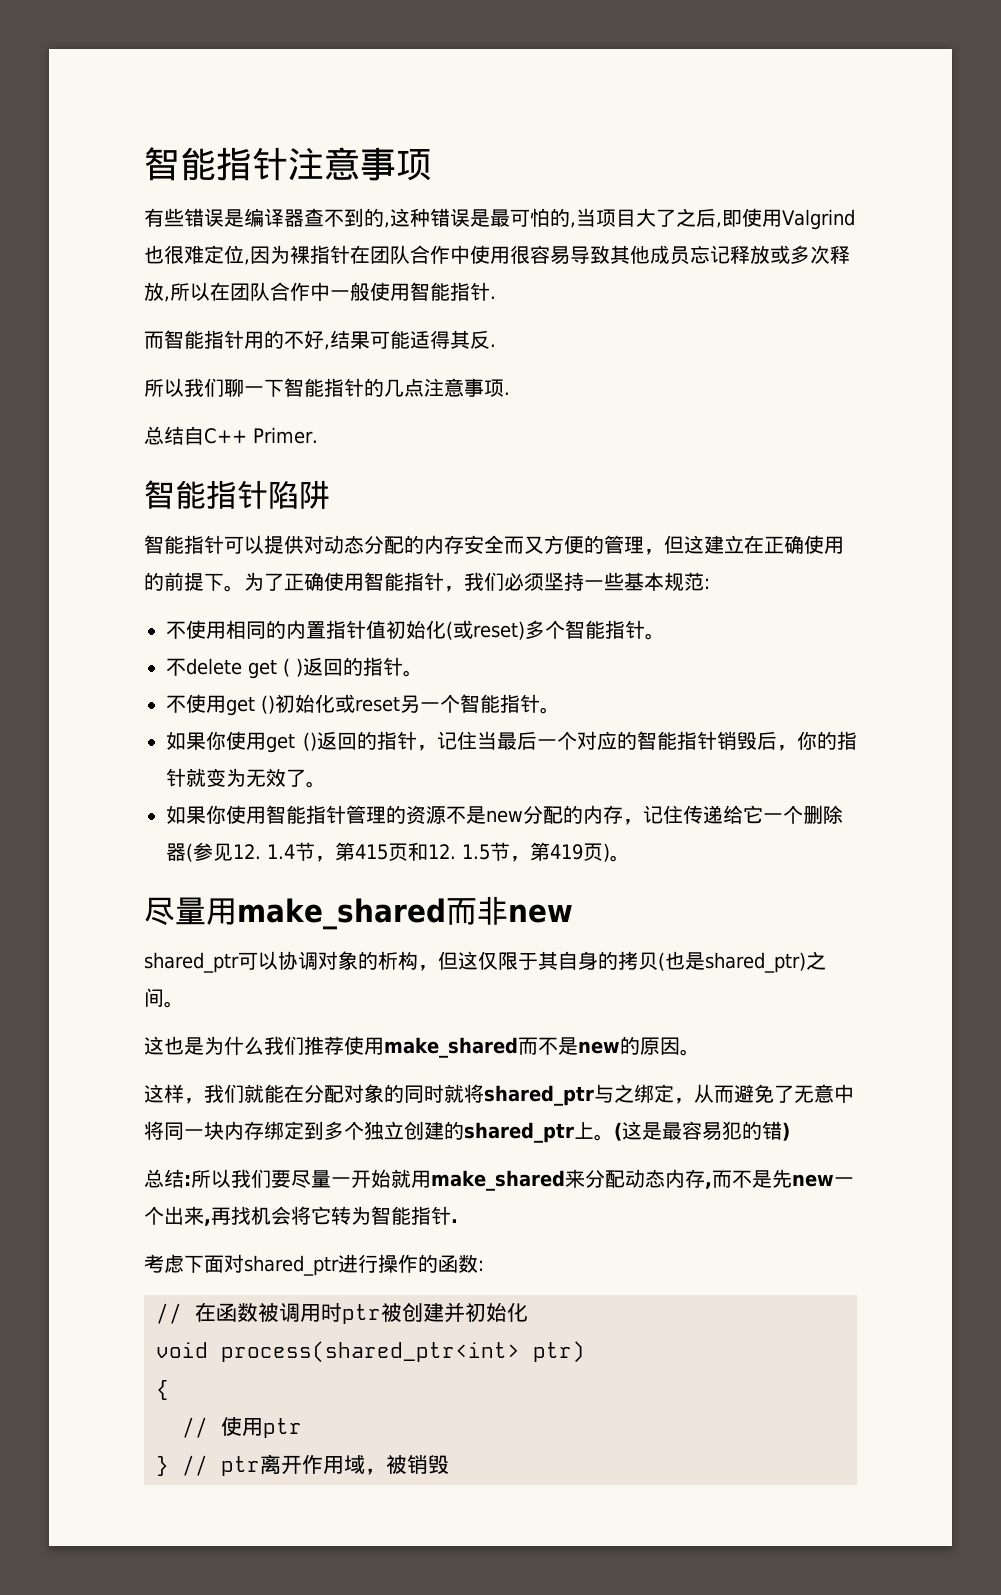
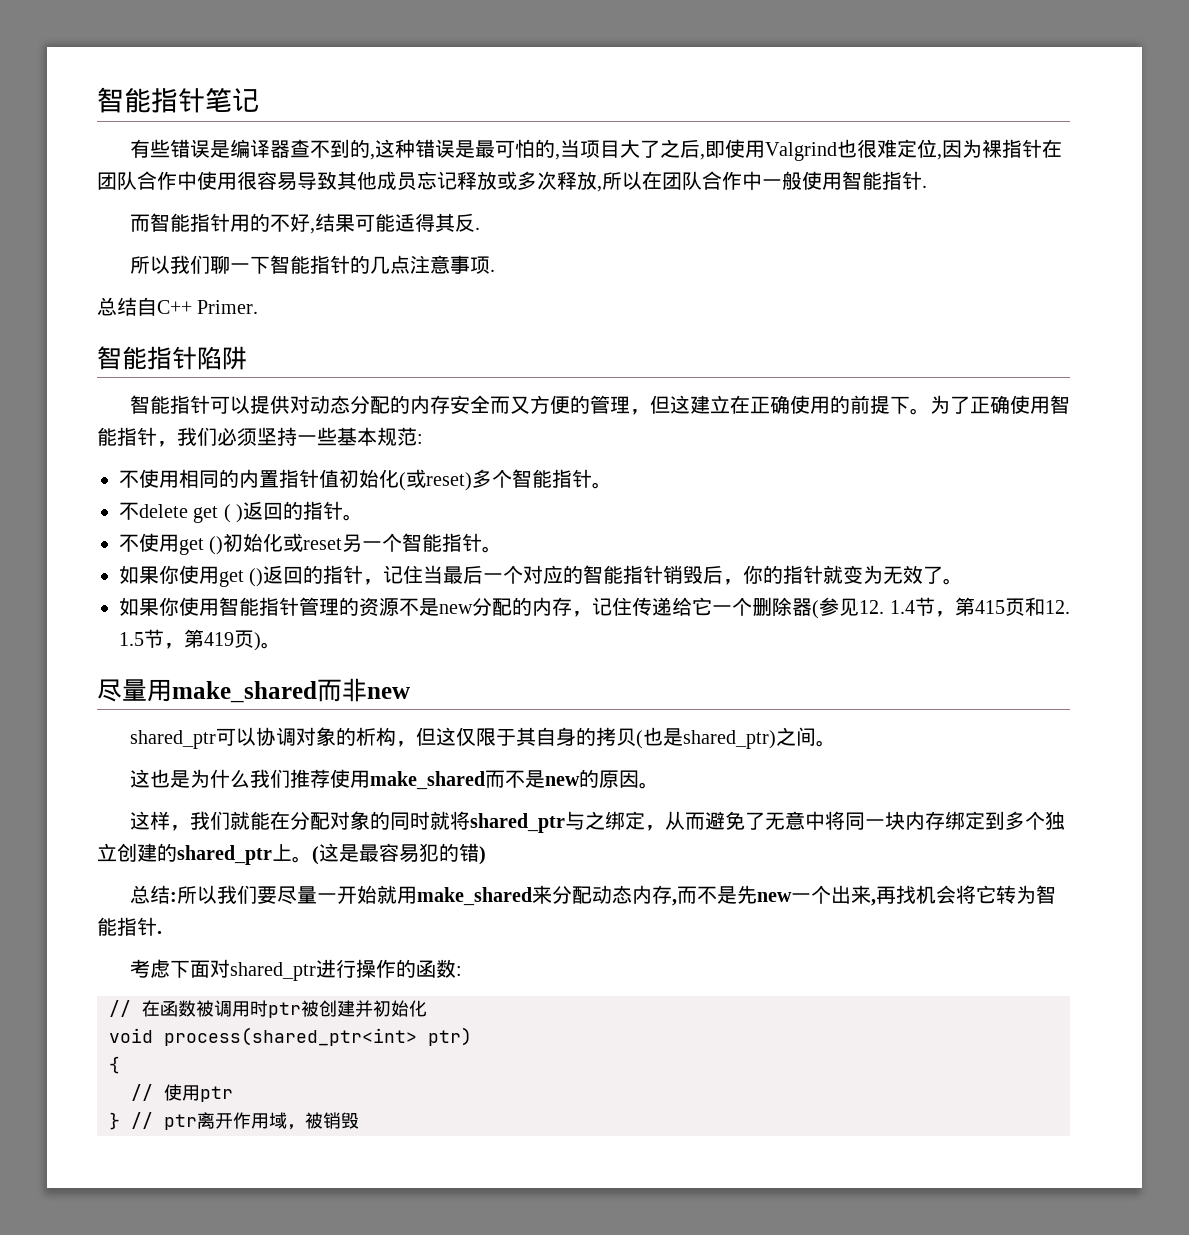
- 智能指针注意事项
+ 智能指针笔记

